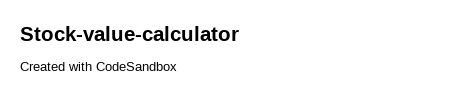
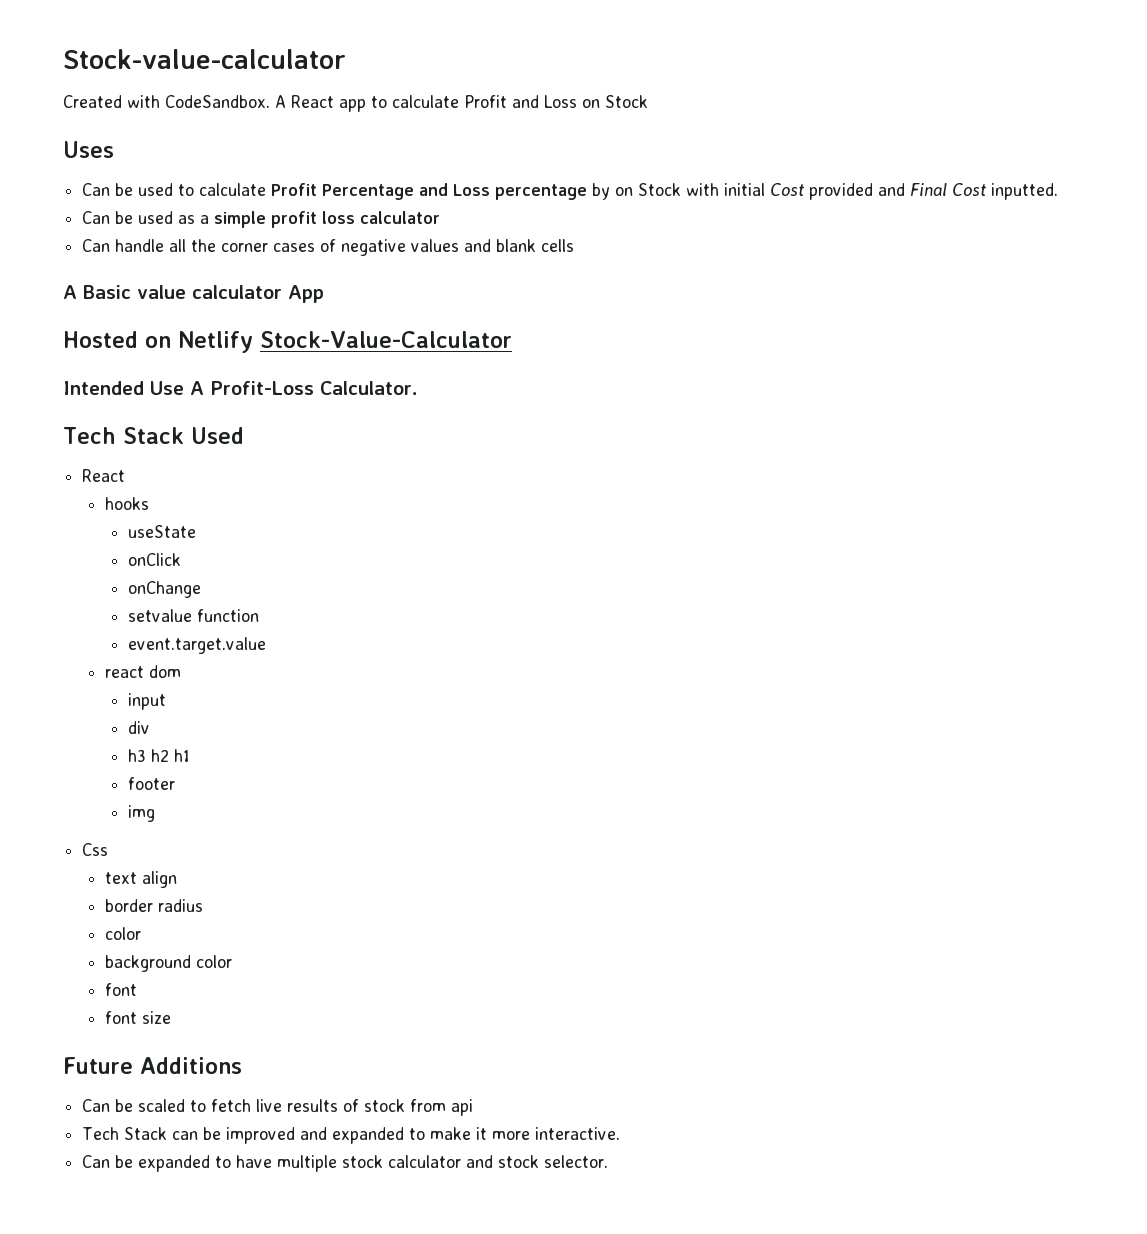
- Created with CodeSandbox
+ Created with CodeSandbox. A React app to calculate Profit and Loss on Stock
+ Uses
+ Can be used to calculate Profit Percentage and Loss percentage by on Stock with initial Cost provided and Final Cost inputted.
+ Can be used as a simple profit loss calculator
+ Can handle all the corner cases of negative values and blank cells
+ A Basic value calculator App
+ Hosted on Netlify Stock-Value-Calculator
+ Intended Use A Profit-Loss Calculator.
+ Tech Stack Used
+ React
+ hooks
+ useState
+ onClick
+ onChange
+ setvalue function
+ event.target.value
+ react dom
+ input
+ div
+ h3 h2 h1
+ footer
+ img
+ Css
+ text align
+ border radius
+ color
+ background color
+ font
+ font size
+ Future Additions
+ Can be scaled to fetch live results of stock from api
+ Tech Stack can be improved and expanded to make it more interactive.
+ Can be expanded to have multiple stock calculator and stock selector.

